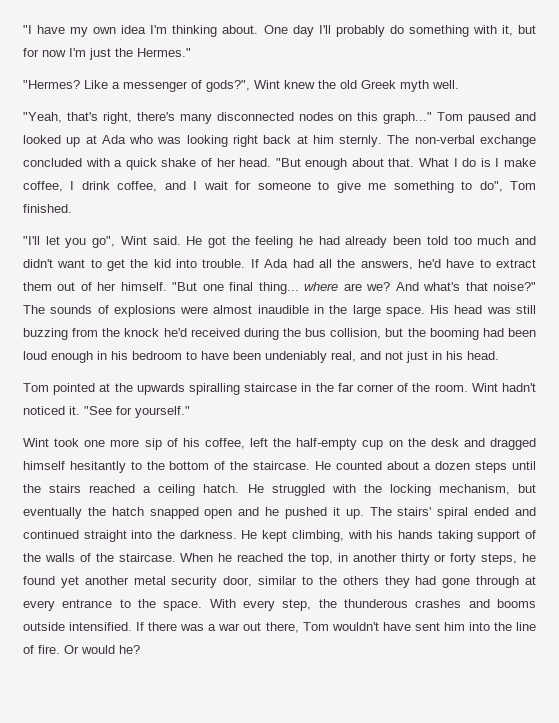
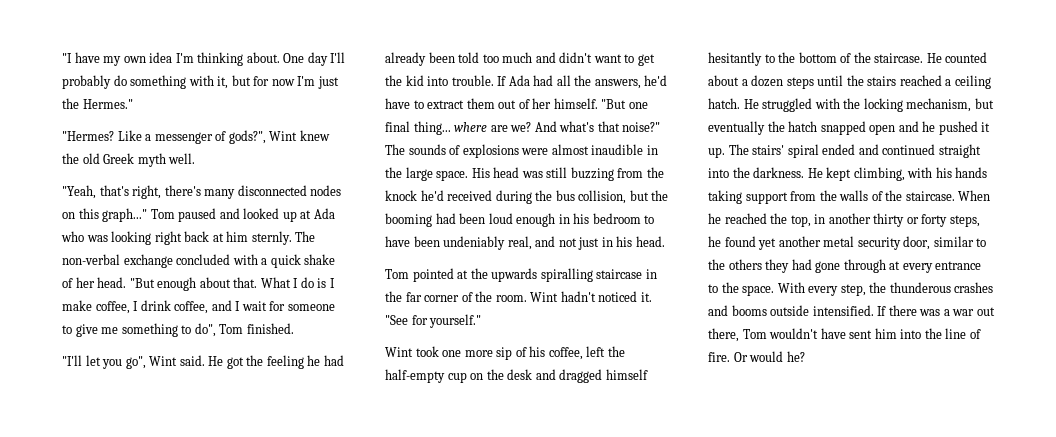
- He kept climbing, with his hands taking support of the walls of the staircase.
+ He kept climbing, with his hands taking support from the walls of the staircase.

